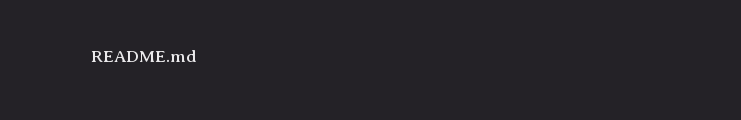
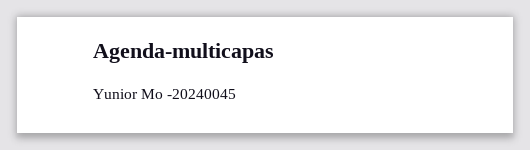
- README.md
+ Agenda-multicapas
+ Yunior Mo -20240045

